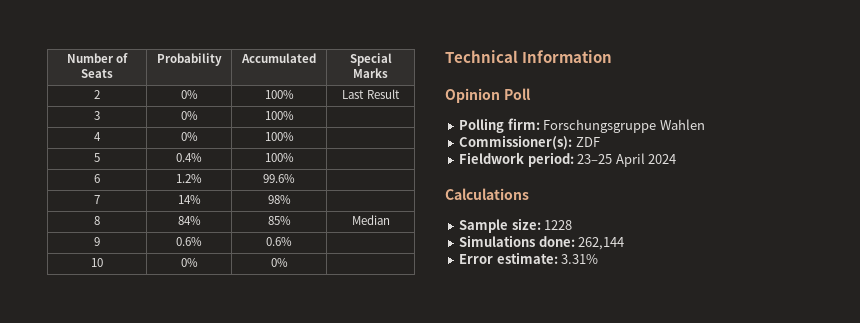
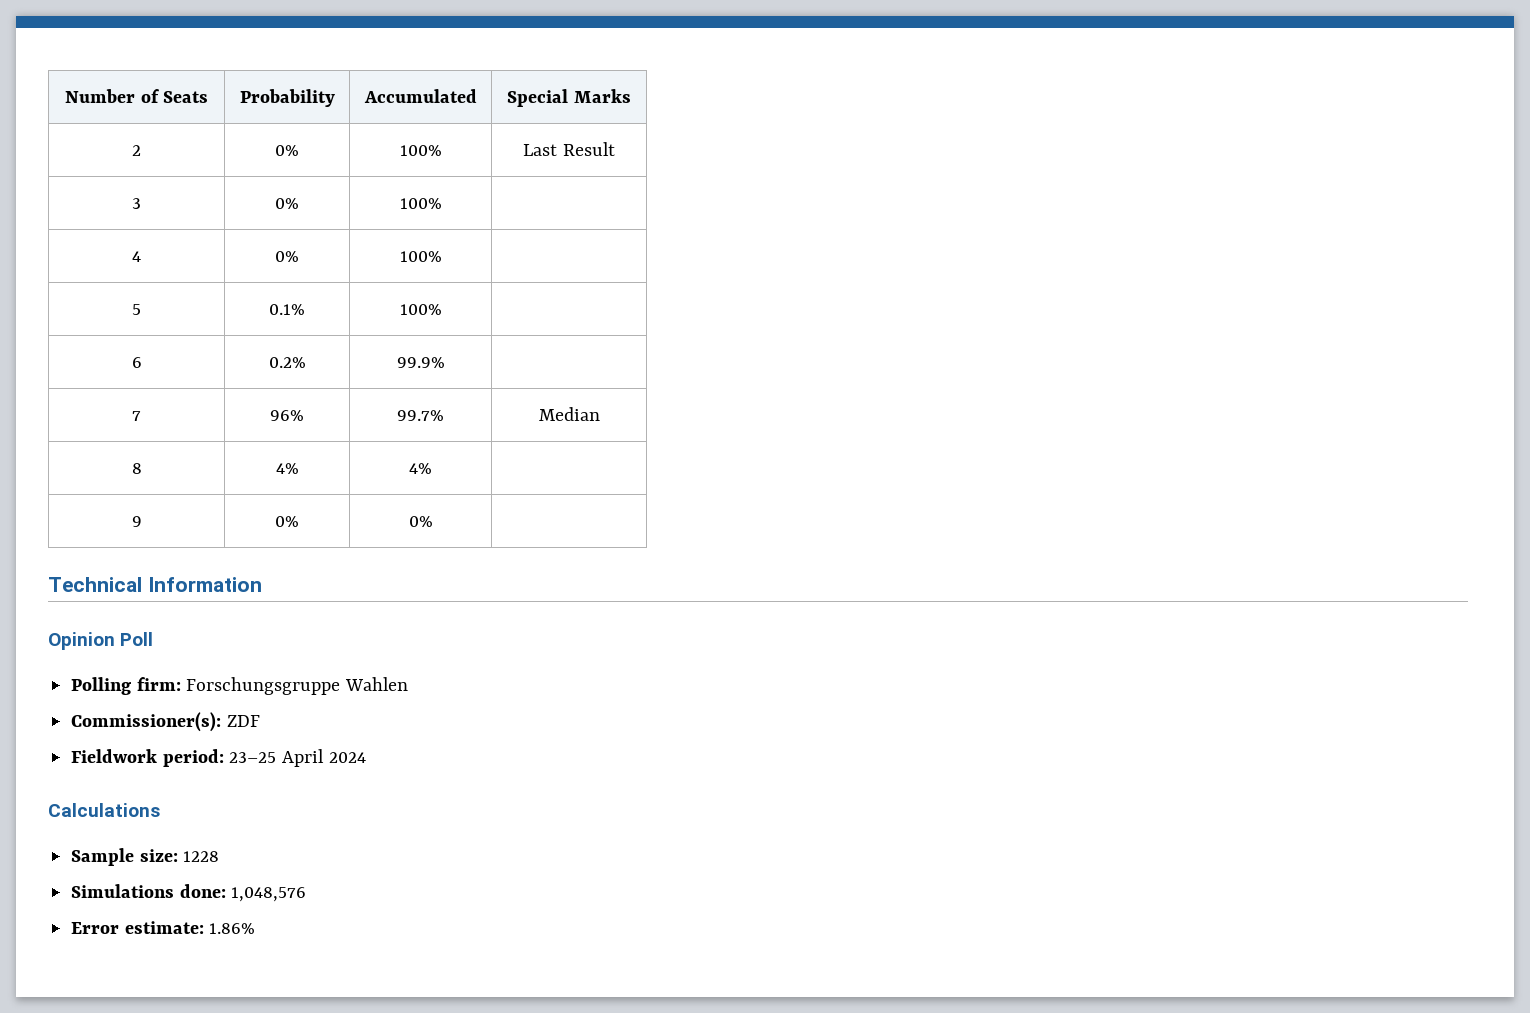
- 5 | 0.4% | 100% |
+ 5 | 0.1% | 100% |
- 6 | 1.2% | 99.6% |
+ 6 | 0.2% | 99.9% |
- 7 | 14% | 98% |
- 8 | 84% | 85% | Median
- 9 | 0.6% | 0.6% |
- 10 | 0% | 0% |
+ 7 | 96% | 99.7% | Median
+ 8 | 4% | 4% |
+ 9 | 0% | 0% |
- Simulations done: 262,144
+ Simulations done: 1,048,576
- Error estimate: 3.31%
+ Error estimate: 1.86%

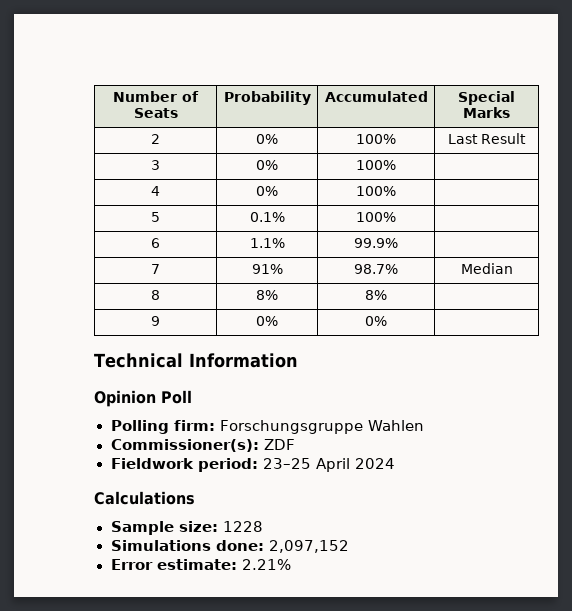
- 6 | 0.2% | 99.9% |
+ 6 | 1.1% | 99.9% |
- 7 | 96% | 99.7% | Median
+ 7 | 91% | 98.7% | Median
- 8 | 4% | 4% |
+ 8 | 8% | 8% |
- Simulations done: 1,048,576
+ Simulations done: 2,097,152
- Error estimate: 1.86%
+ Error estimate: 2.21%

